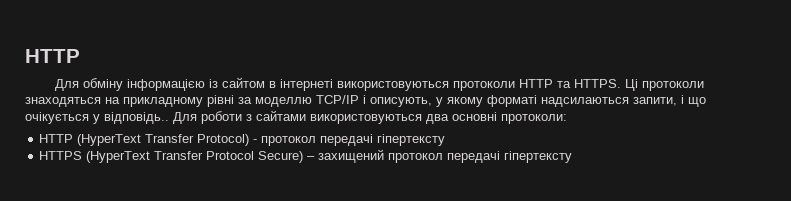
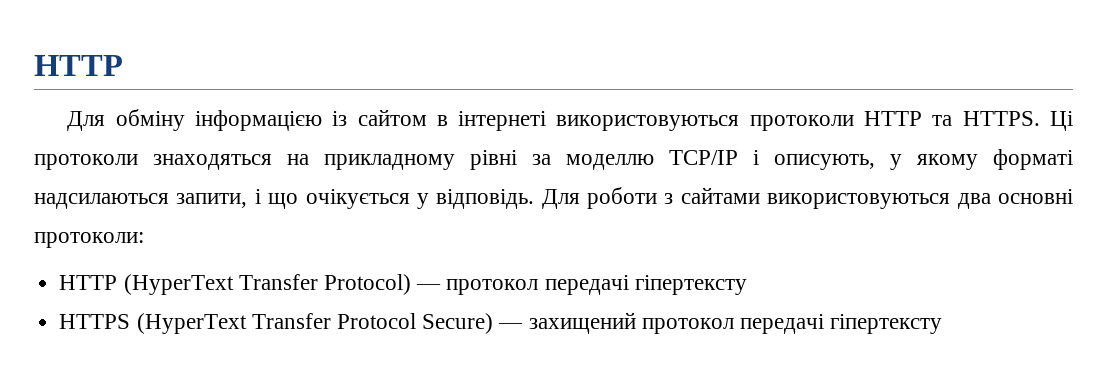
- Ці протоколи знаходяться на прикладному рівні за моделлю TCP/IP і описують, у якому форматі надсилаються запити, і що очікується у відповідь..
+ Ці протоколи знаходяться на прикладному рівні за моделлю TCP/IP і описують, у якому форматі надсилаються запити, і що очікується у відповідь.
- HTTP (HyperText Transfer Protocol) - протокол передачі гіпертексту
+ HTTP (HyperText Transfer Protocol) — протокол передачі гіпертексту
- HTTPS (HyperText Transfer Protocol Secure) – захищений протокол передачі гіпертексту
+ HTTPS (HyperText Transfer Protocol Secure) — захищений протокол передачі гіпертексту

